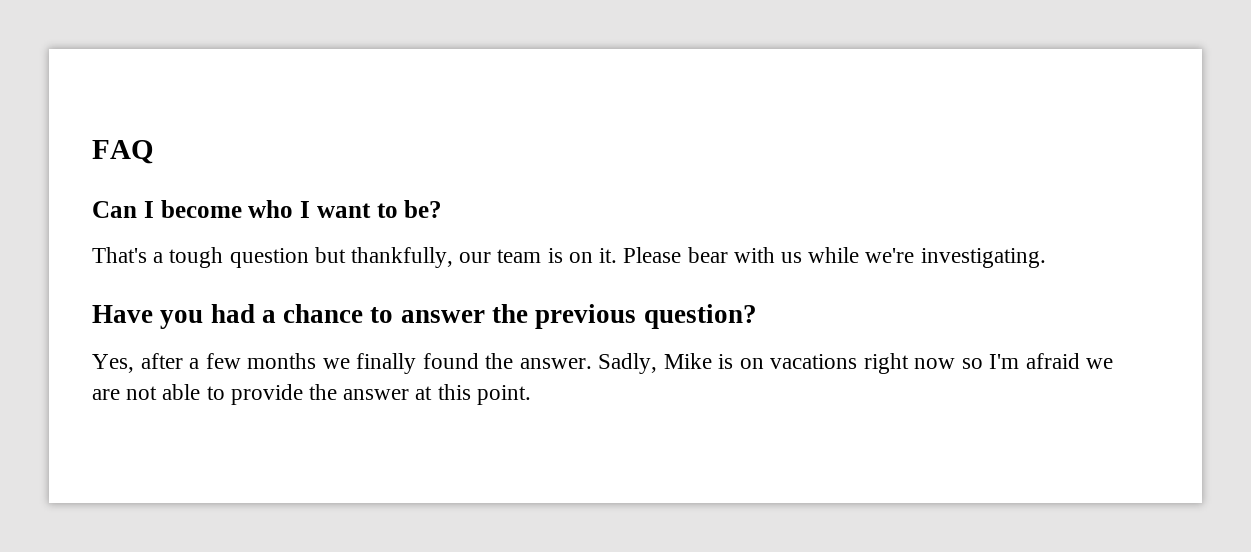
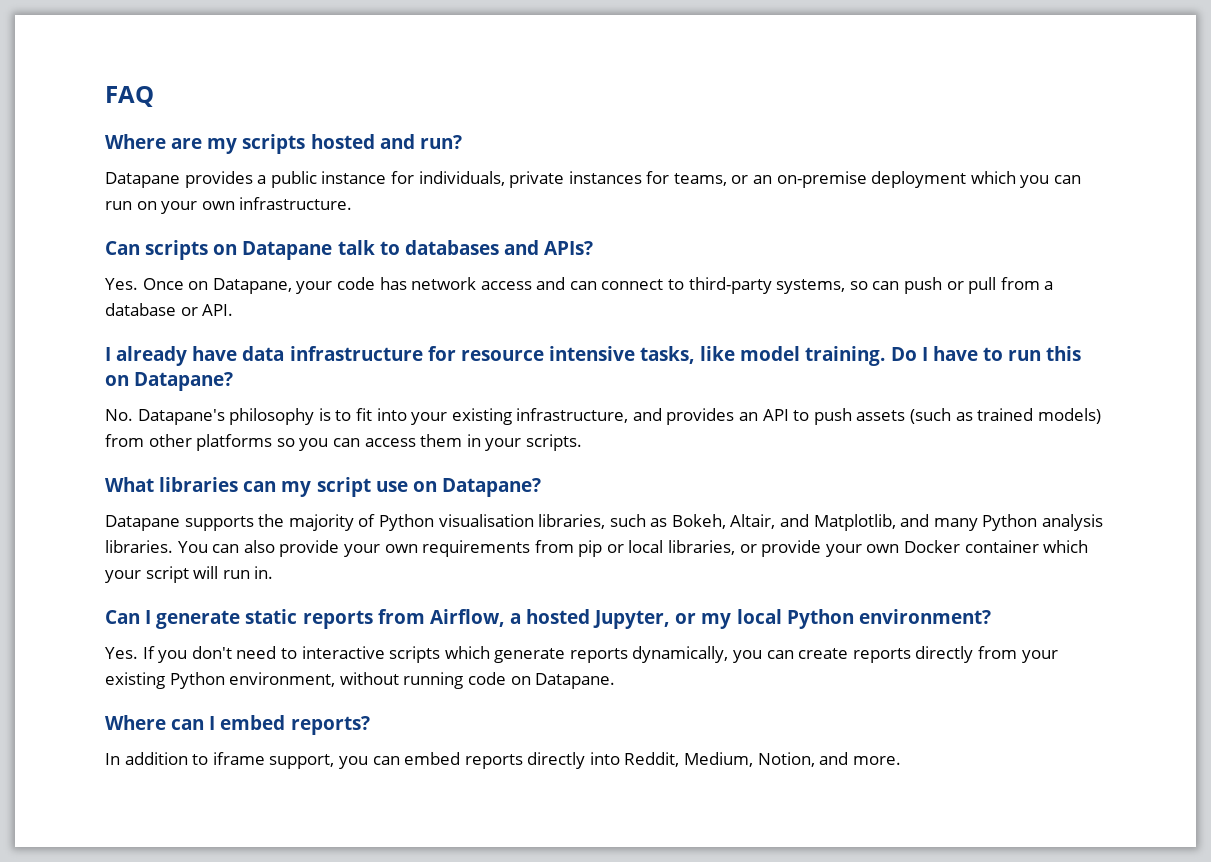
- Can I become who I want to be?
- That's a tough question but thankfully, our team is on it. Please bear with us while we're investigating.
- Have you had a chance to answer the previous question?
- Yes, after a few months we finally found the answer. Sadly, Mike is on vacations right now so I'm afraid we are not able to provide the answer at this point.
+ Where are my scripts hosted and run?
+ Datapane provides a public instance for individuals, private instances for teams, or an on-premise deployment which you can run on your own infrastructure.
+ Can scripts on Datapane talk to databases and APIs?
+ Yes. Once on Datapane, your code has network access and can connect to third-party systems, so can push or pull from a database or API.
+ I already have data infrastructure for resource intensive tasks, like model training. Do I have to run this on Datapane?
+ No. Datapane's philosophy is to fit into your existing infrastructure, and provides an API to push assets (such as trained models) from other platforms so you can access them in your scripts.
+ What libraries can my script use on Datapane?
+ Datapane supports the majority of Python visualisation libraries, such as Bokeh, Altair, and Matplotlib, and many Python analysis libraries. You can also provide your own requirements from pip or local libraries, or provide your own Docker container which your script will run in.
+ Can I generate static reports from Airflow, a hosted Jupyter, or my local Python environment?
+ Yes. If you don't need to interactive scripts which generate reports dynamically, you can create reports directly from your existing Python environment, without running code on Datapane.
+ Where can I embed reports?
+ In addition to iframe support, you can embed reports directly into Reddit, Medium, Notion, and more.

